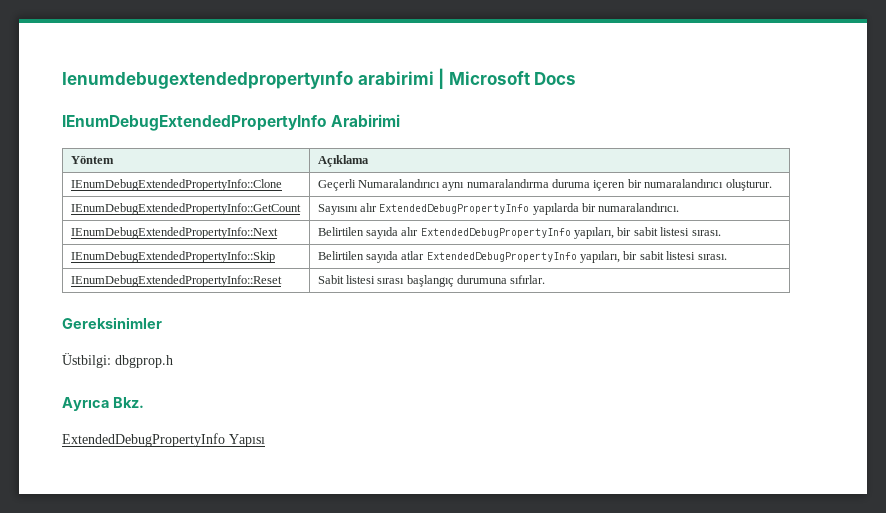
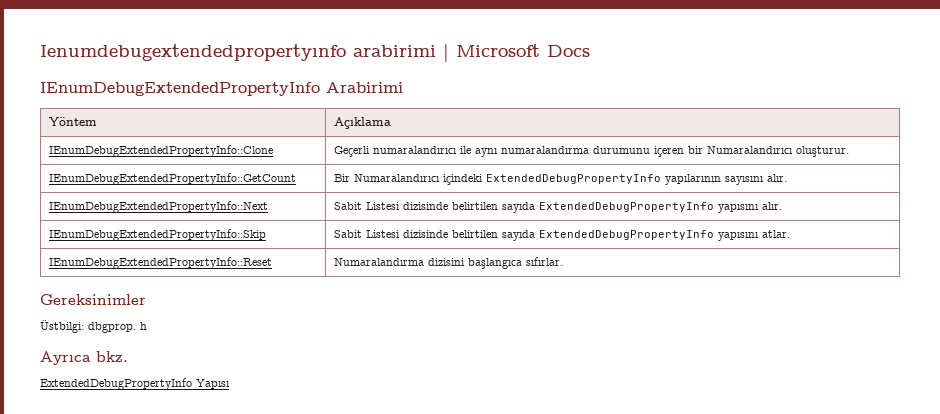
- IEnumDebugExtendedPropertyInfo::Clone | Geçerli Numaralandırıcı aynı numaralandırma duruma içeren bir numaralandırıcı oluşturur.
+ IEnumDebugExtendedPropertyInfo::Clone | Geçerli numaralandırıcı ile aynı numaralandırma durumunu içeren bir Numaralandırıcı oluşturur.
- IEnumDebugExtendedPropertyInfo::GetCount | Sayısını alır ExtendedDebugPropertyInfo yapılarda bir numaralandırıcı.
- IEnumDebugExtendedPropertyInfo::Next | Belirtilen sayıda alır ExtendedDebugPropertyInfo yapıları, bir sabit listesi sırası.
- IEnumDebugExtendedPropertyInfo::Skip | Belirtilen sayıda atlar ExtendedDebugPropertyInfo yapıları, bir sabit listesi sırası.
- IEnumDebugExtendedPropertyInfo::Reset | Sabit listesi sırası başlangıç durumuna sıfırlar.
+ IEnumDebugExtendedPropertyInfo::GetCount | Bir Numaralandırıcı içindeki ExtendedDebugPropertyInfo yapılarının sayısını alır.
+ IEnumDebugExtendedPropertyInfo::Next | Sabit Listesi dizisinde belirtilen sayıda ExtendedDebugPropertyInfo yapısını alır.
+ IEnumDebugExtendedPropertyInfo::Skip | Sabit Listesi dizisinde belirtilen sayıda ExtendedDebugPropertyInfo yapısını atlar.
+ IEnumDebugExtendedPropertyInfo::Reset | Numaralandırma dizisini başlangıca sıfırlar.
- Üstbilgi: dbgprop.h
+ Üstbilgi: dbgprop. h
- Ayrıca Bkz.
+ Ayrıca bkz.

